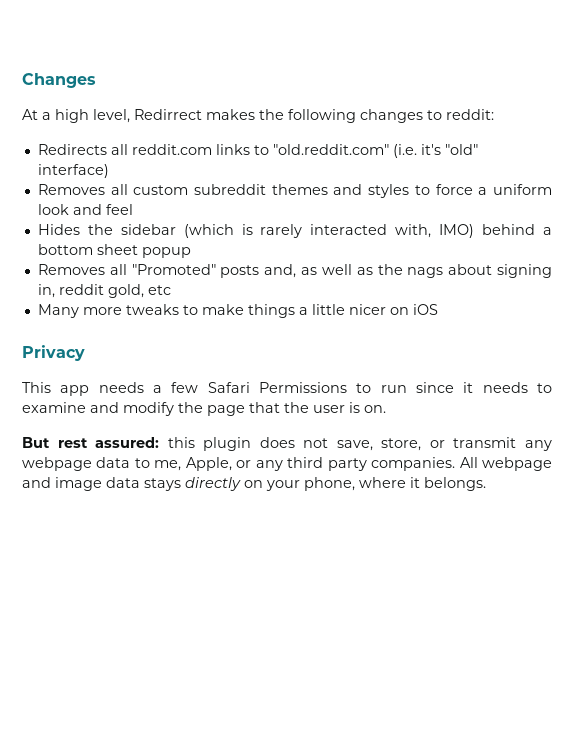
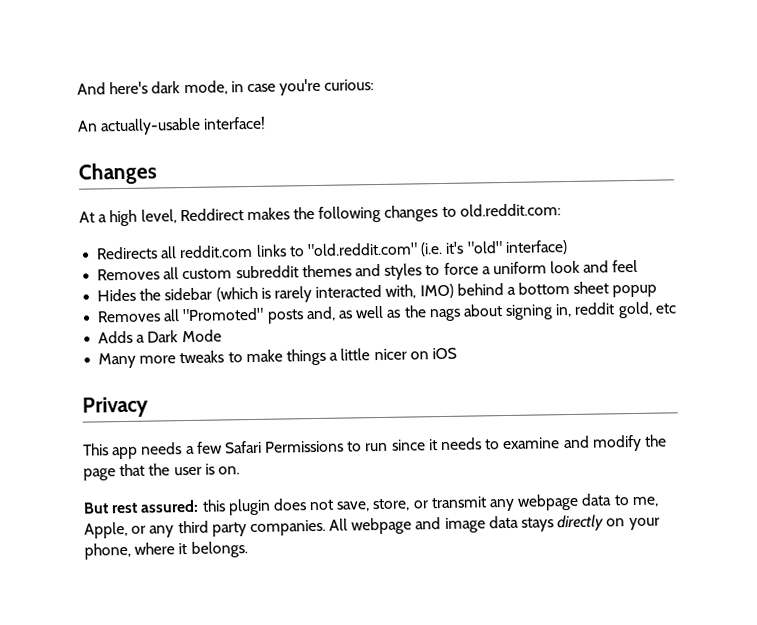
+ And here's dark mode, in case you're curious:
+ An actually-usable interface!
- At a high level, Redirrect makes the following changes to reddit:
+ At a high level, Reddirect makes the following changes to old.reddit.com:
+ Adds a Dark Mode

